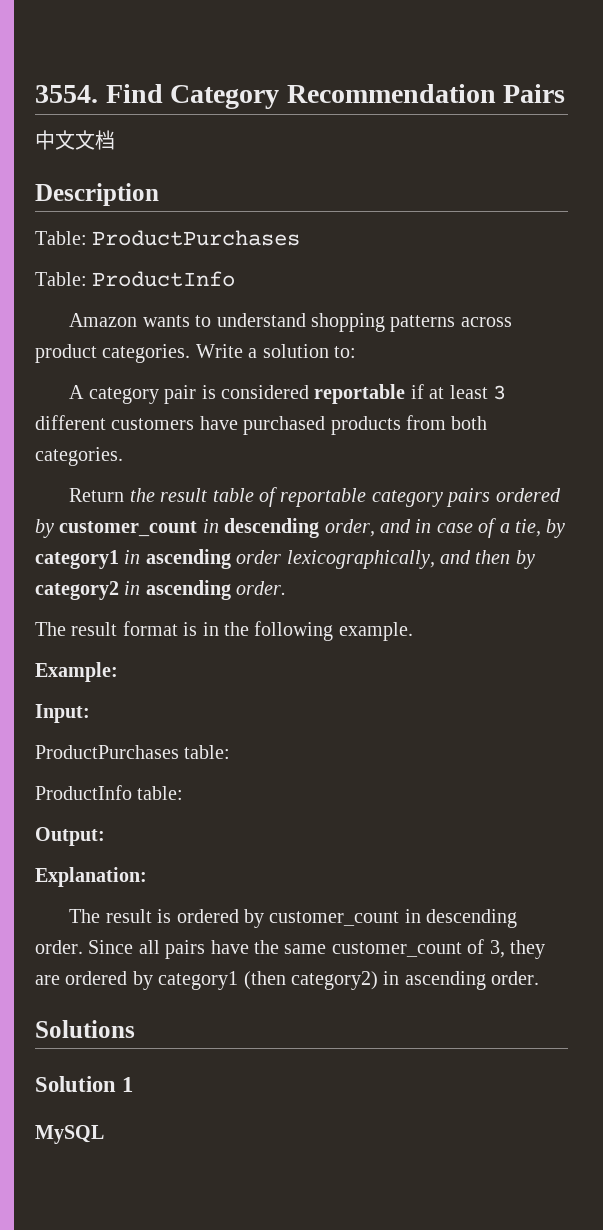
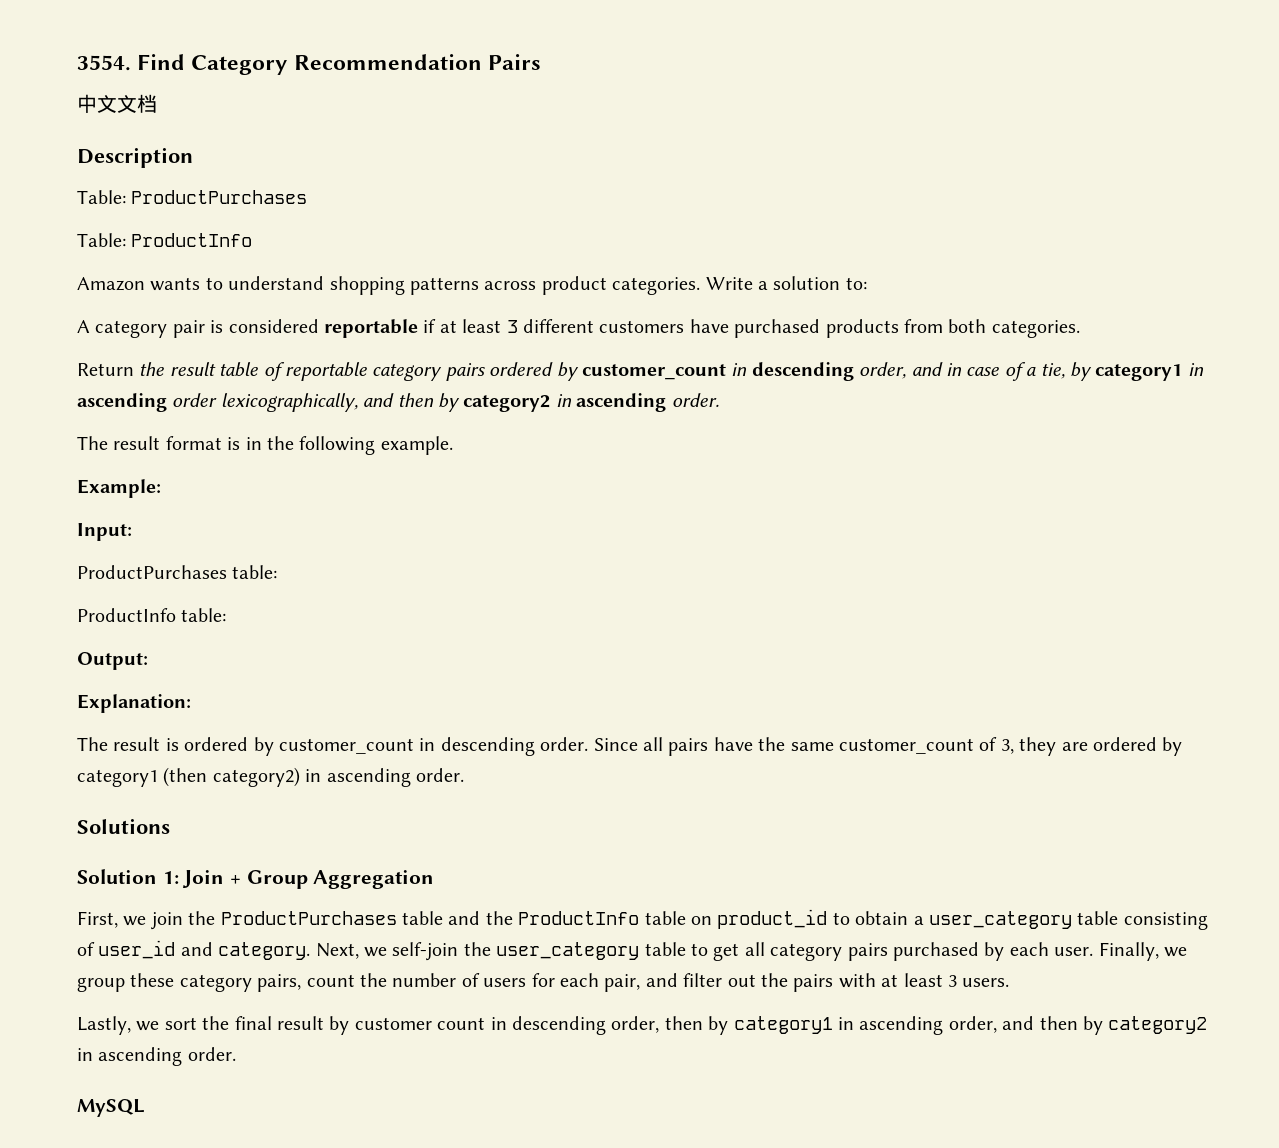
- Solution 1
+ Solution 1: Join + Group Aggregation
+ First, we join the ProductPurchases table and the ProductInfo table on product_id to obtain a user_category table consisting of user_id and category. Next, we self-join the user_category table to get all category pairs purchased by each user. Finally, we group these category pairs, count the number of users for each pair, and filter out the pairs with at least 3 users.
+ Lastly, we sort the final result by customer count in descending order, then by category1 in ascending order, and then by category2 in ascending order.

